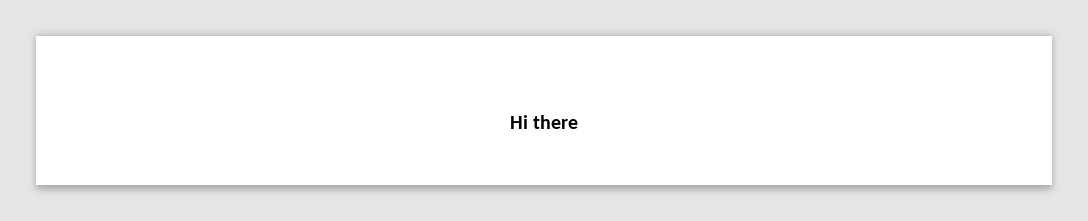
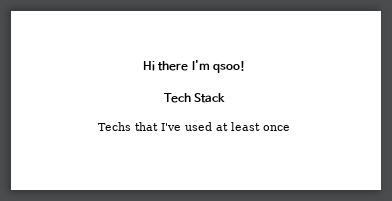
- Hi there
+ Hi there I'm qsoo!
+ Tech Stack
+ Techs that I've used at least once

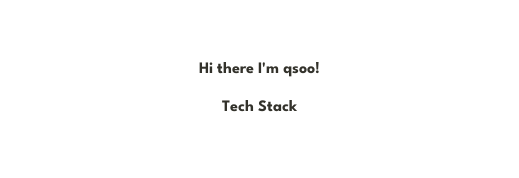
- Techs that I've used at least once

